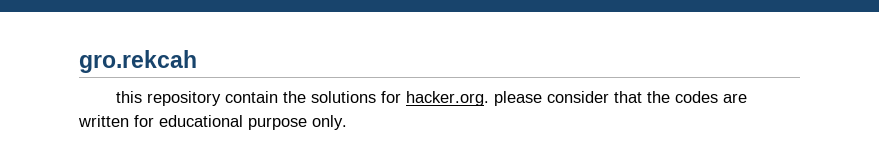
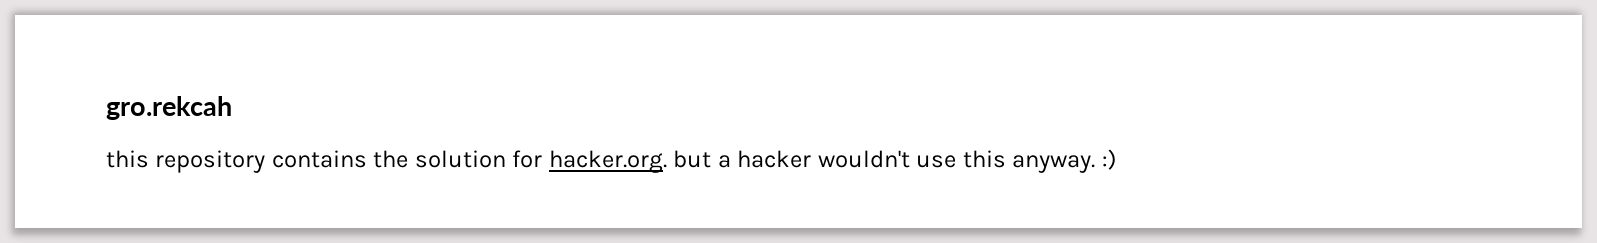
- this repository contain the solutions for hacker.org. please consider that the codes are written for educational purpose only.
+ this repository contains the solution for hacker.org. but a hacker wouldn't use this anyway. :)

